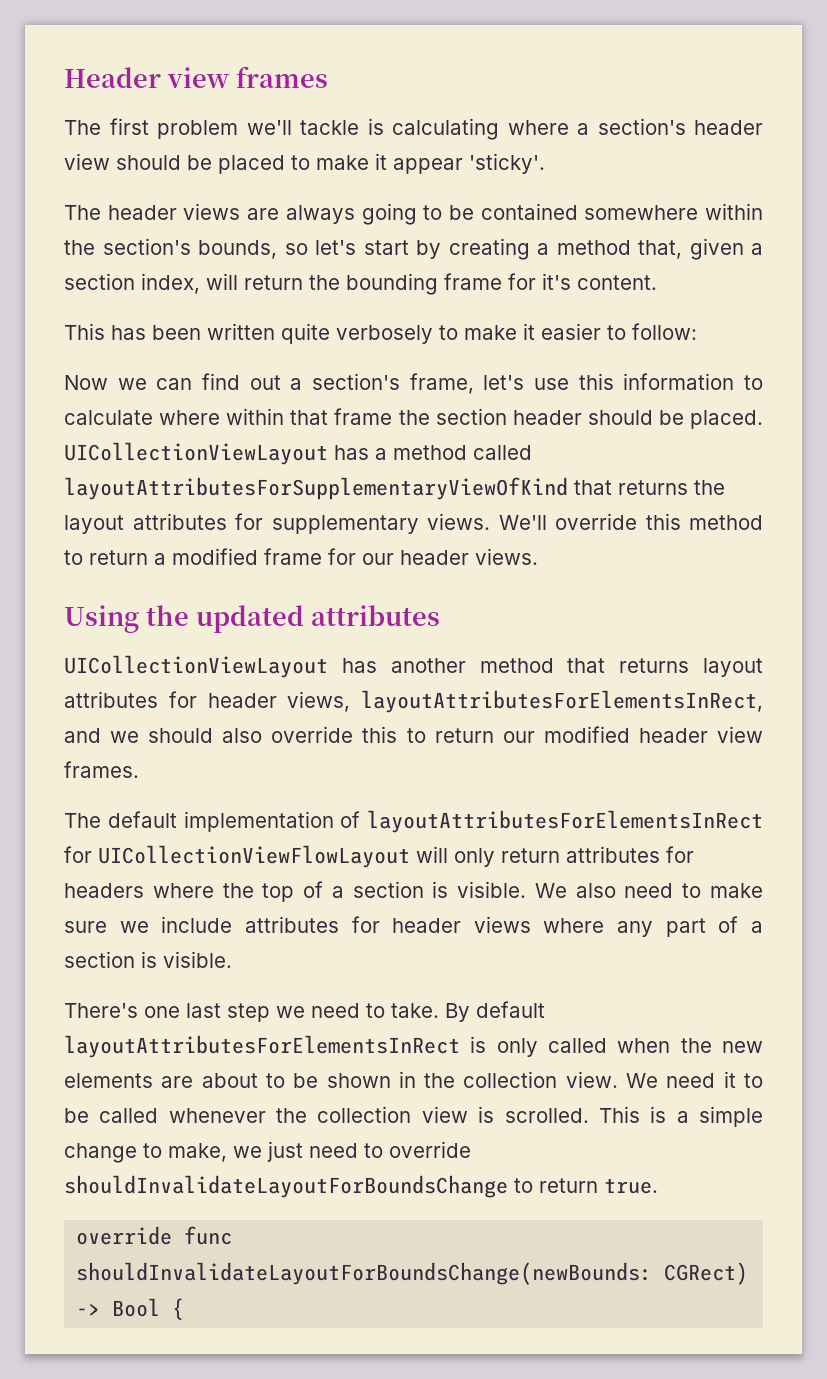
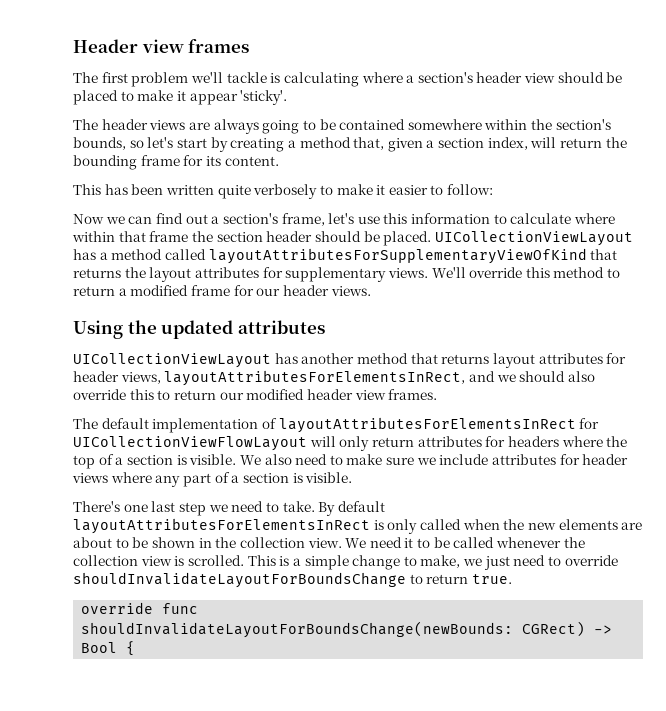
- The header views are always going to be contained somewhere within the section's bounds, so let's start by creating a method that, given a section index, will return the bounding frame for it's content.
+ The header views are always going to be contained somewhere within the section's bounds, so let's start by creating a method that, given a section index, will return the bounding frame for its content.

